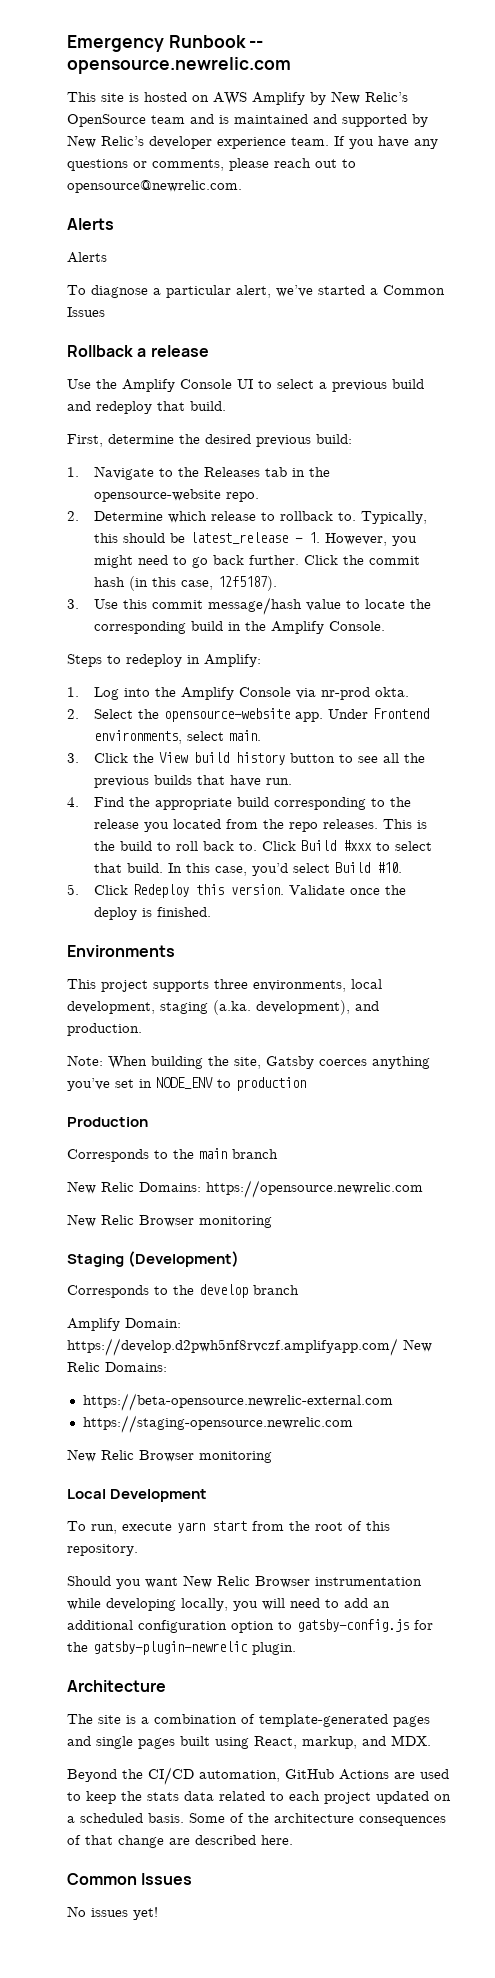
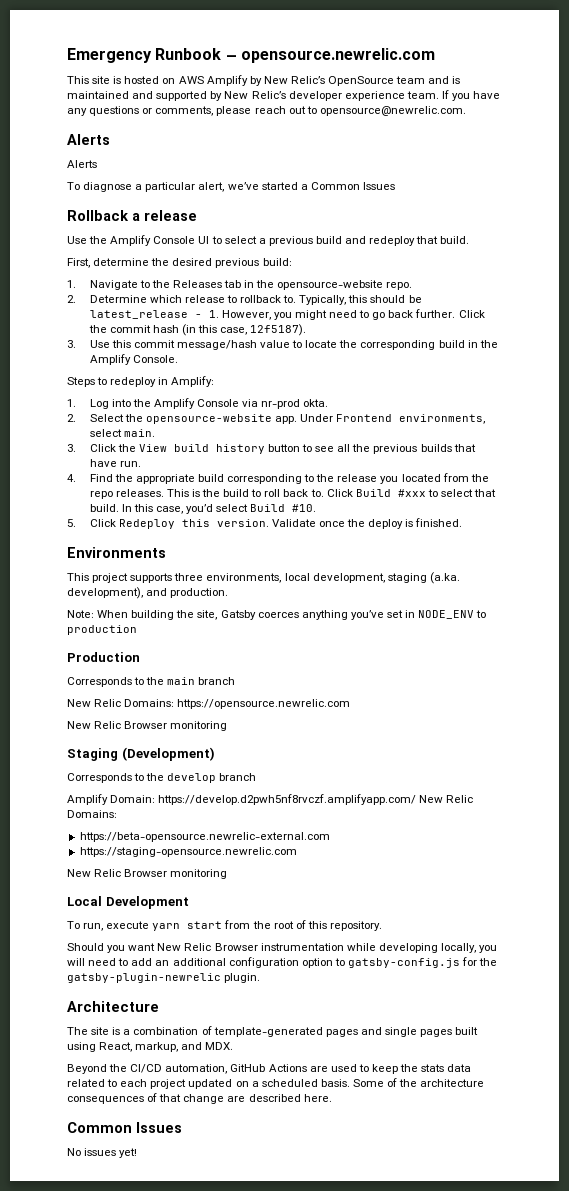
- Emergency Runbook -- opensource.newrelic.com
+ Emergency Runbook – opensource.newrelic.com

